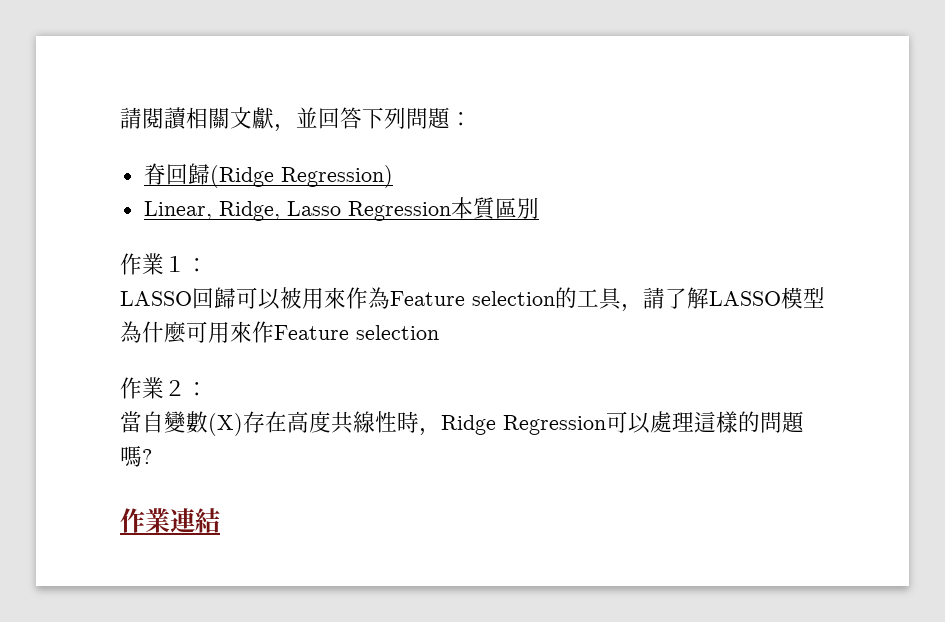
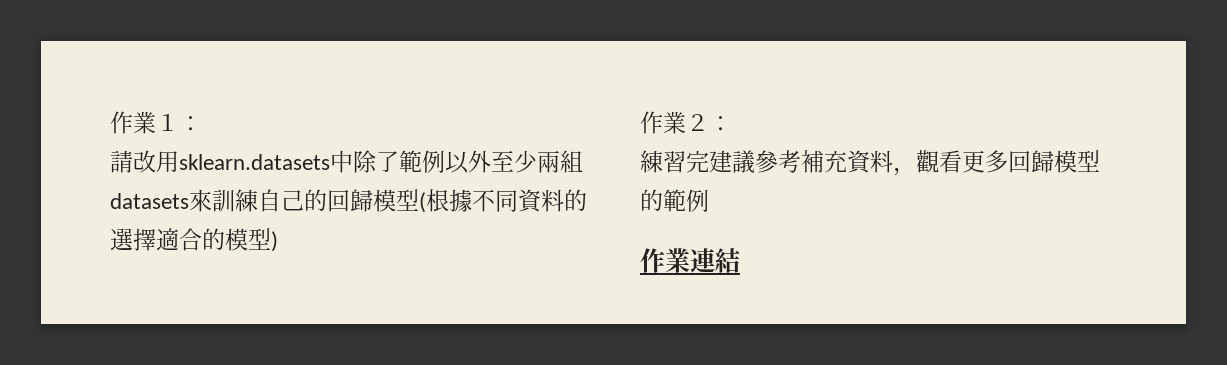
- 請閱讀相關文獻，並回答下列問題：
- 脊回歸(Ridge Regression)
- Linear, Ridge, Lasso Regression本質區別
  作業１：
- LASSO回歸可以被用來作為Feature selection的工具，請了解LASSO模型為什麼可用來作Feature selection
+ 請改用sklearn.datasets中除了範例以外至少兩組datasets來訓練自己的回歸模型(根據不同資料的選擇適合的模型)
  作業２：
- 當自變數(X)存在高度共線性時，Ridge Regression可以處理這樣的問題嗎?
+ 練習完建議參考補充資料，觀看更多回歸模型的範例

